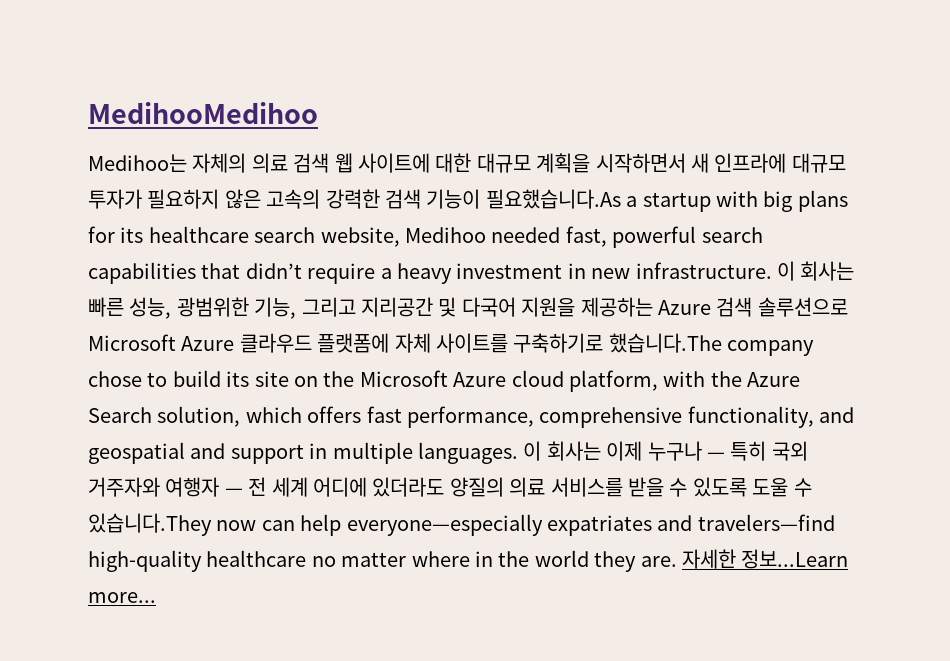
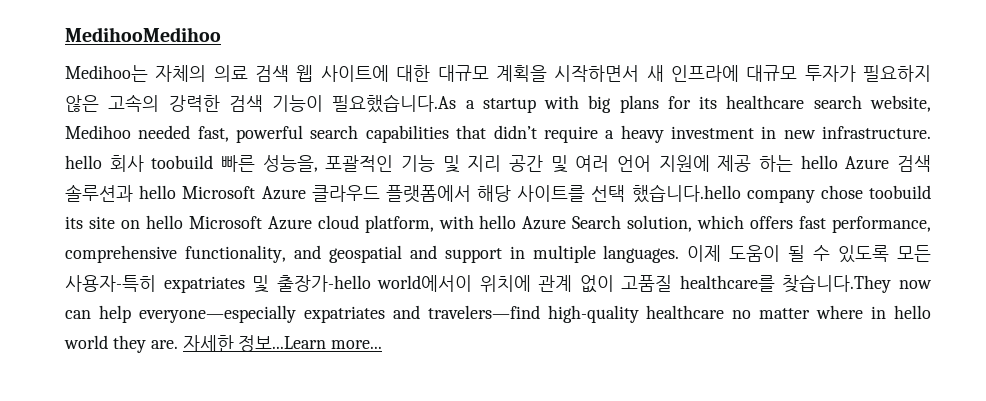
- Medihoo는 자체의 의료 검색 웹 사이트에 대한 대규모 계획을 시작하면서 새 인프라에 대규모 투자가 필요하지 않은 고속의 강력한 검색 기능이 필요했습니다.As a startup with big plans for its healthcare search website, Medihoo needed fast, powerful search capabilities that didn’t require a heavy investment in new infrastructure. 이 회사는 빠른 성능, 광범위한 기능, 그리고 지리공간 및 다국어 지원을 제공하는 Azure 검색 솔루션으로 Microsoft Azure 클라우드 플랫폼에 자체 사이트를 구축하기로 했습니다.The company chose to build its site on the Microsoft Azure cloud platform, with the Azure Search solution, which offers fast performance, comprehensive functionality, and geospatial and support in multiple languages.
+ Medihoo는 자체의 의료 검색 웹 사이트에 대한 대규모 계획을 시작하면서 새 인프라에 대규모 투자가 필요하지 않은 고속의 강력한 검색 기능이 필요했습니다.As a startup with big plans for its healthcare search website, Medihoo needed fast, powerful search capabilities that didn’t require a heavy investment in new infrastructure. hello 회사 toobuild 빠른 성능을, 포괄적인 기능 및 지리 공간 및 여러 언어 지원에 제공 하는 hello Azure 검색 솔루션과 hello Microsoft Azure 클라우드 플랫폼에서 해당 사이트를 선택 했습니다.hello company chose toobuild its site on hello Microsoft Azure cloud platform, with hello Azure Search solution, which offers fast performance, comprehensive functionality, and geospatial and support in multiple languages.
- 이 회사는 이제 누구나 — 특히 국외 거주자와 여행자 — 전 세계 어디에 있더라도 양질의 의료 서비스를 받을 수 있도록 도울 수 있습니다.They now can help everyone—especially expatriates and travelers—find high-quality healthcare no matter where in the world they are.
+ 이제 도움이 될 수 있도록 모든 사용자-특히 expatriates 및 출장가-hello world에서이 위치에 관계 없이 고품질 healthcare를 찾습니다.They now can help everyone—especially expatriates and travelers—find high-quality healthcare no matter where in hello world they are.

